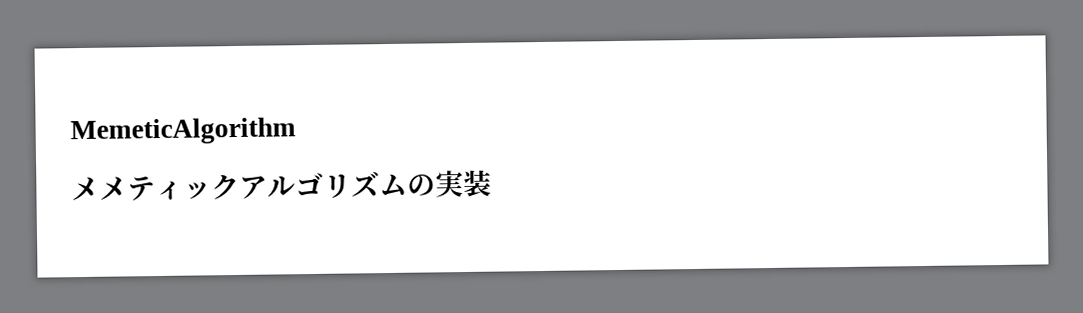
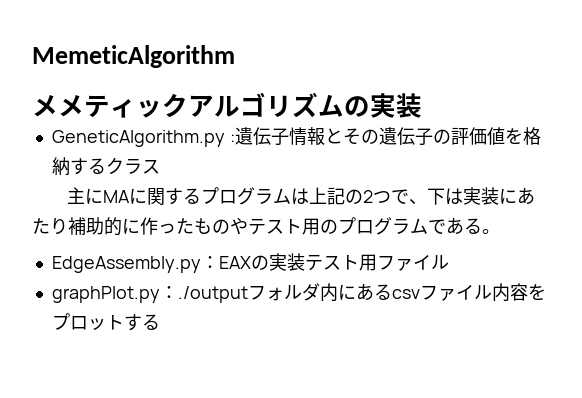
+ GeneticAlgorithm.py :遺伝子情報とその遺伝子の評価値を格納するクラス
+ 主にMAに関するプログラムは上記の2つで、下は実装にあたり補助的に作ったものやテスト用のプログラムである。
+ EdgeAssembly.py：EAXの実装テスト用ファイル
+ graphPlot.py：./outputフォルダ内にあるcsvファイル内容をプロットする

